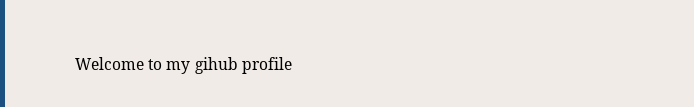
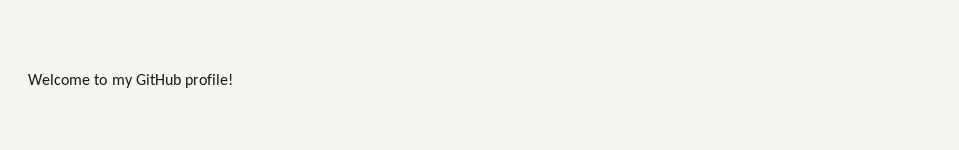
- Welcome to my gihub profile
+ Welcome to my GitHub profile!

